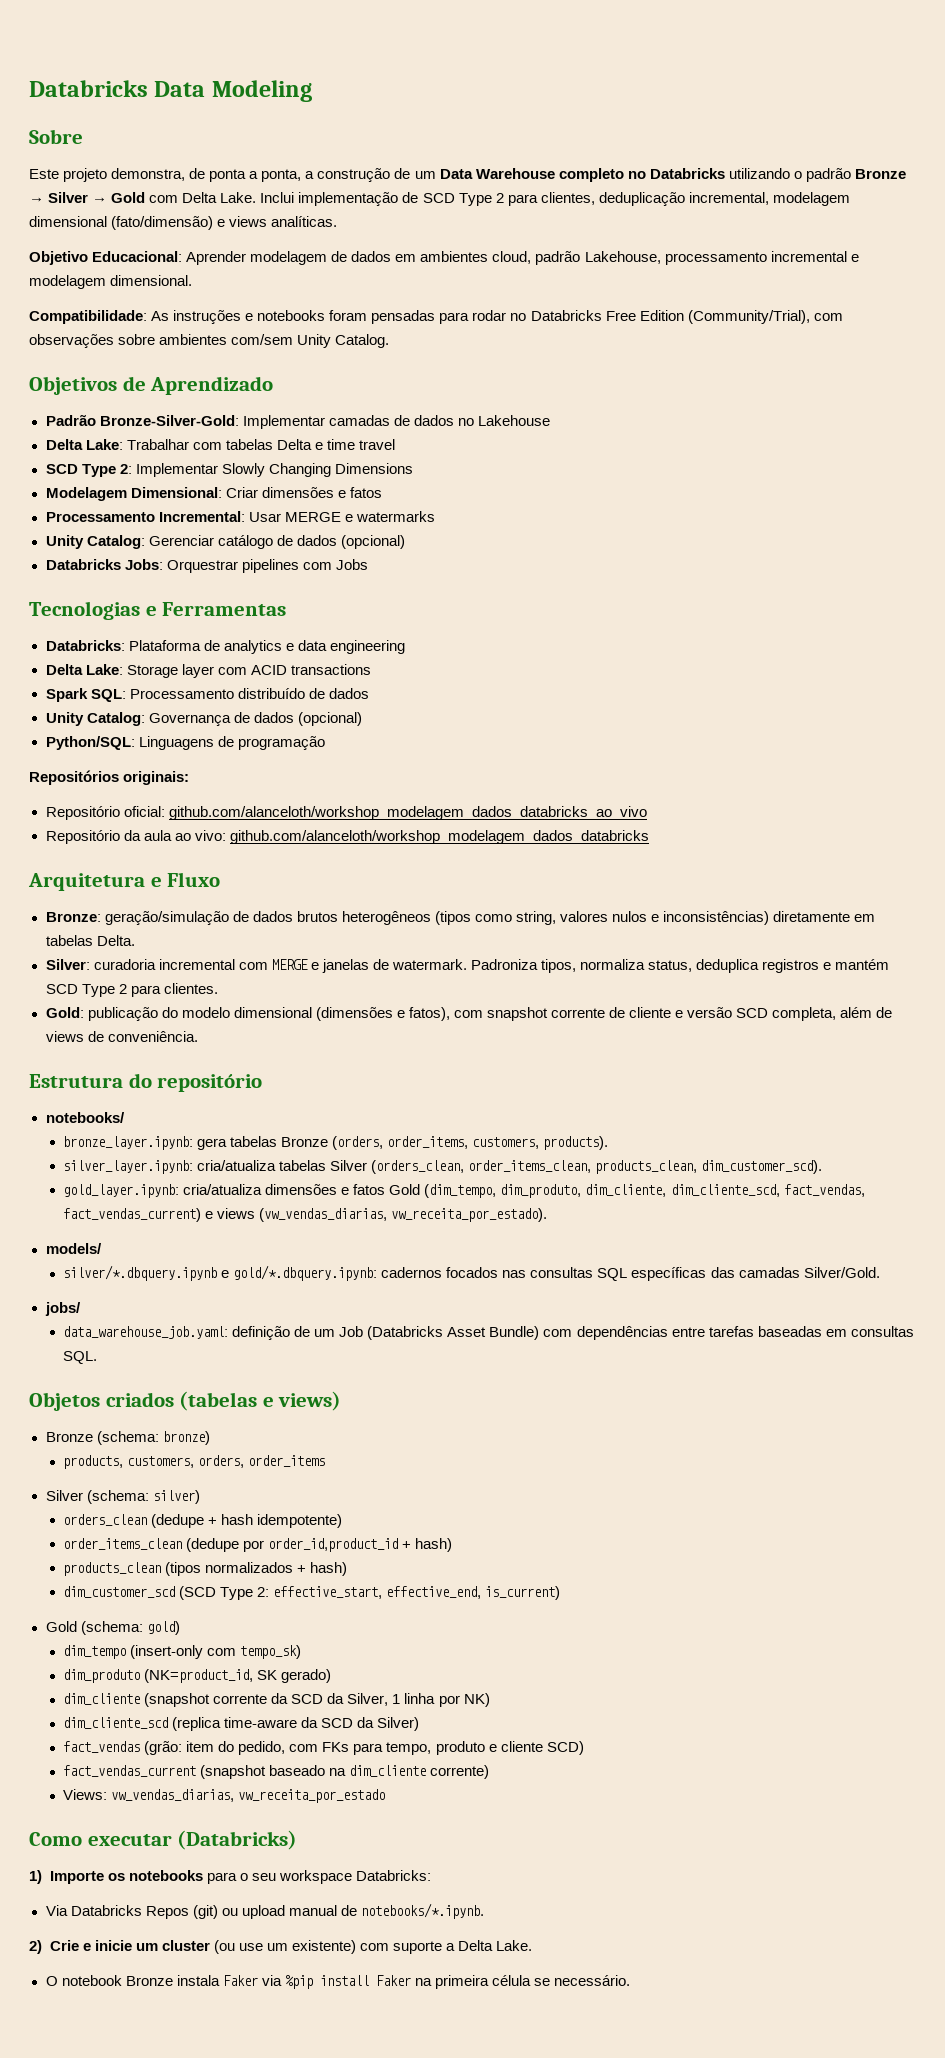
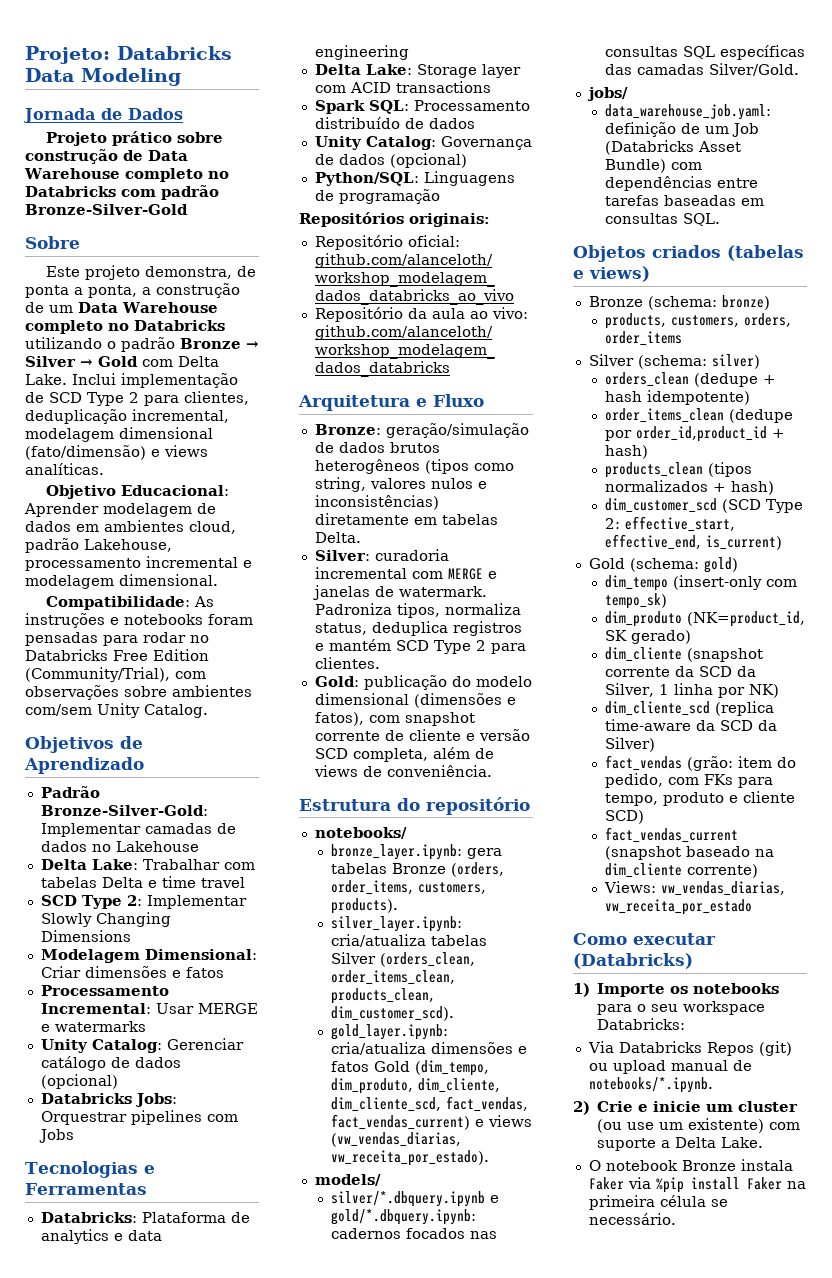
- Databricks Data Modeling
+ Projeto: Databricks Data Modeling
+ Jornada de Dados
+ Projeto prático sobre construção de Data Warehouse completo no Databricks com padrão Bronze-Silver-Gold

